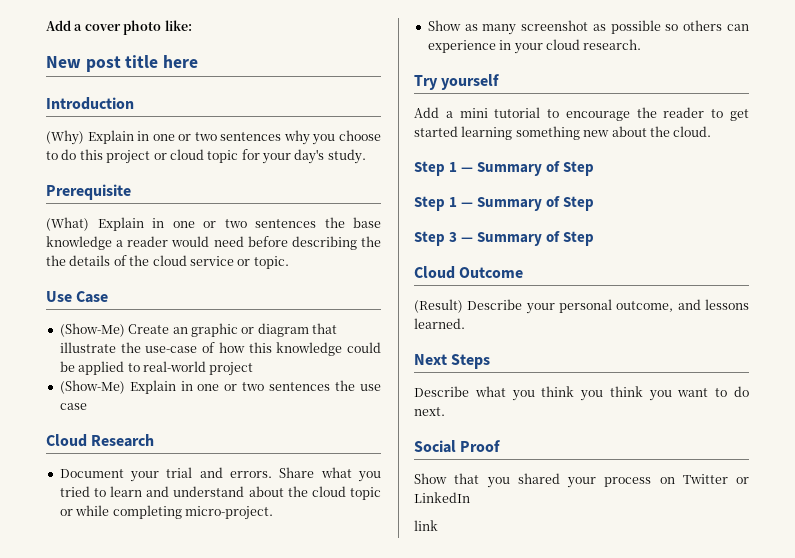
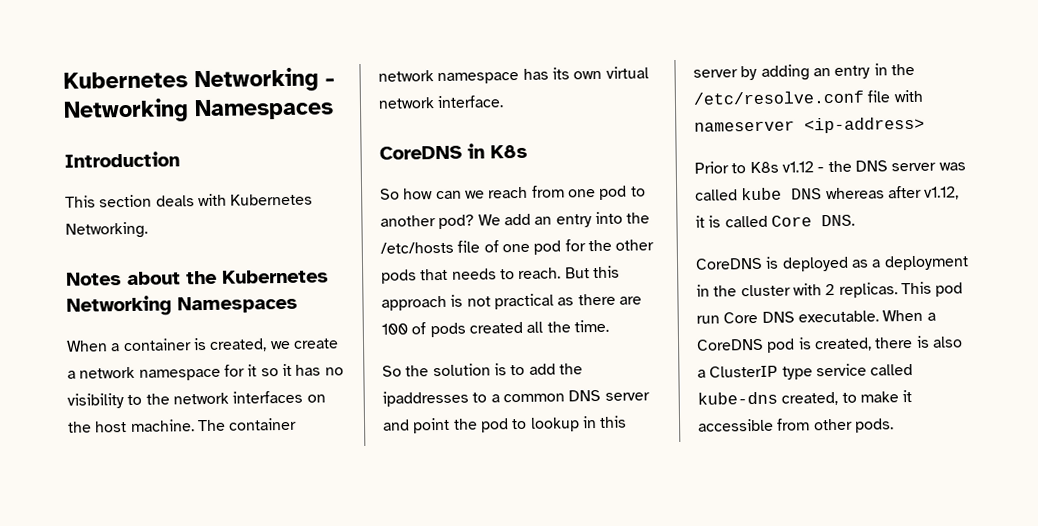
- Add a cover photo like:
- New post title here
+ Kubernetes Networking - Networking Namespaces
  Introduction
- (Why) Explain in one or two sentences why you choose to do this project or cloud topic for your day's study.
- Prerequisite
- (What) Explain in one or two sentences the base knowledge a reader would need before describing the the details of the cloud service or topic.
- Use Case
- (Show-Me) Create an graphic or diagram that illustrate the use-case of how this knowledge could be applied to real-world project
- (Show-Me) Explain in one or two sentences the use case
- Cloud Research
- Document your trial and errors. Share what you tried to learn and understand about the cloud topic or while completing micro-project.
- Show as many screenshot as possible so others can experience in your cloud research.
- Try yourself
- Add a mini tutorial to encourage the reader to get started learning something new about the cloud.
- Step 1 — Summary of Step
- Step 1 — Summary of Step
- Step 3 — Summary of Step
- Cloud Outcome
- (Result) Describe your personal outcome, and lessons learned.
- Next Steps
- Describe what you think you think you want to do next.
- Social Proof
- Show that you shared your process on Twitter or LinkedIn
- link
+ This section deals with Kubernetes Networking.
+ Notes about the Kubernetes Networking Namespaces
+ When a container is created, we create a network namespace for it so it has no visibility to the network interfaces on the host machine. The container network namespace has its own virtual network interface.
+ CoreDNS in K8s
+ So how can we reach from one pod to another pod? We add an entry into the /etc/hosts file of one pod for the other pods that needs to reach. But this approach is not practical as there are 100 of pods created all the time.
+ So the solution is to add the ipaddresses to a common DNS server and point the pod to lookup in this server by adding an entry in the /etc/resolve.conf file with nameserver <ip-address>
+ Prior to K8s v1.12 - the DNS server was called kube DNS whereas after v1.12, it is called Core DNS.
+ CoreDNS is deployed as a deployment in the cluster with 2 replicas. This pod run Core DNS executable. When a CoreDNS pod is created, there is also a ClusterIP type service called kube-dns created, to make it accessible from other pods.

